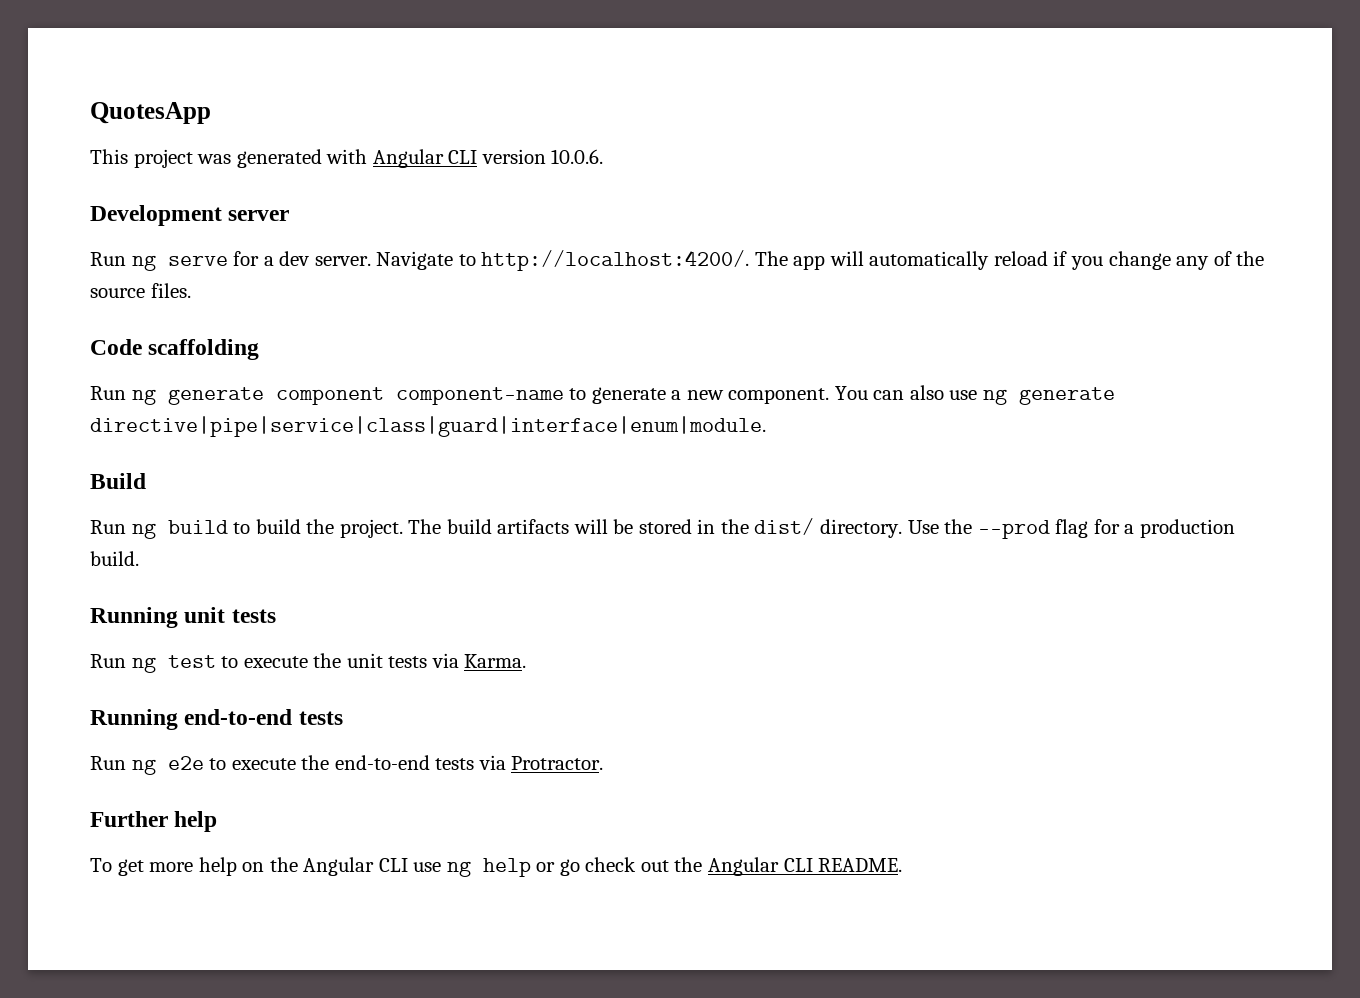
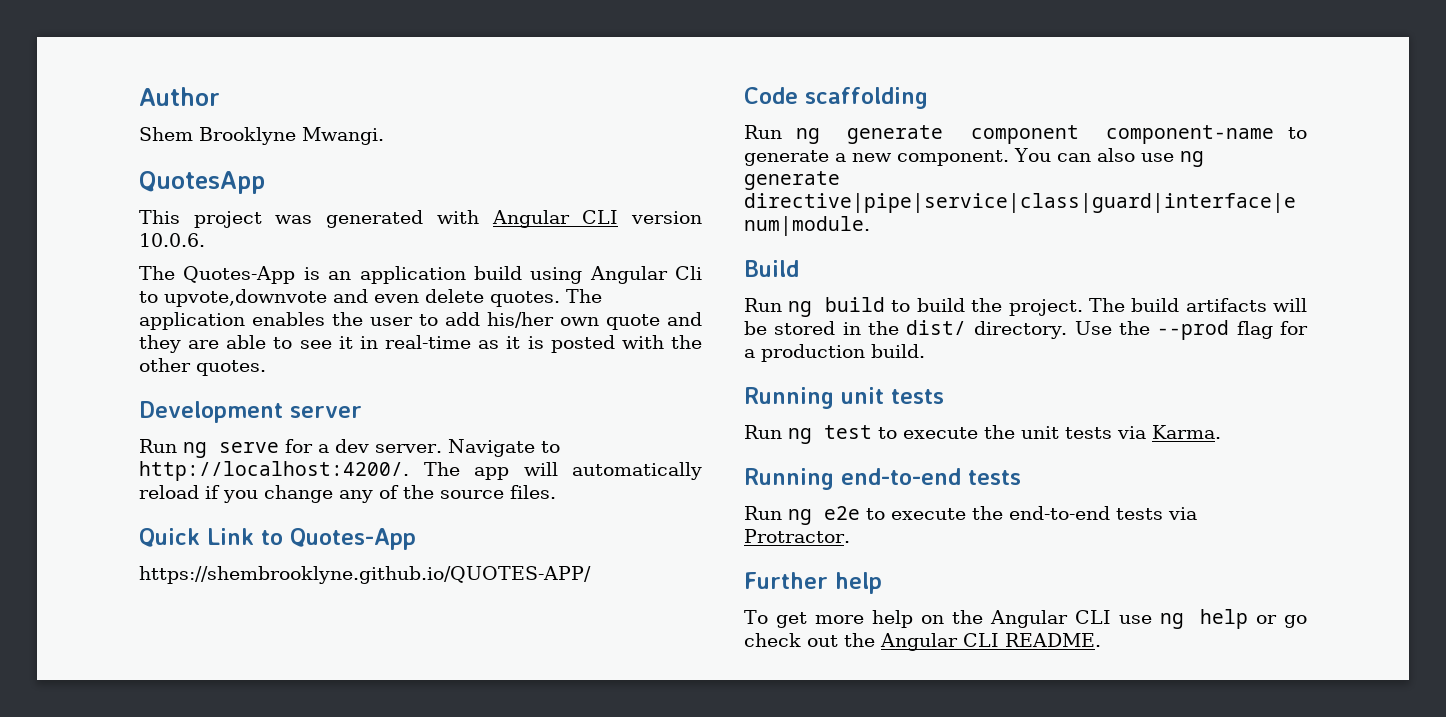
+ Author
+ Shem Brooklyne Mwangi.
+ The Quotes-App is an application build using Angular Cli to upvote,downvote and even delete quotes. The application enables the user to add his/her own quote and they are able to see it in real-time as it is posted with the other quotes.
+ Quick Link to Quotes-App
+ https://shembrooklyne.github.io/QUOTES-APP/

